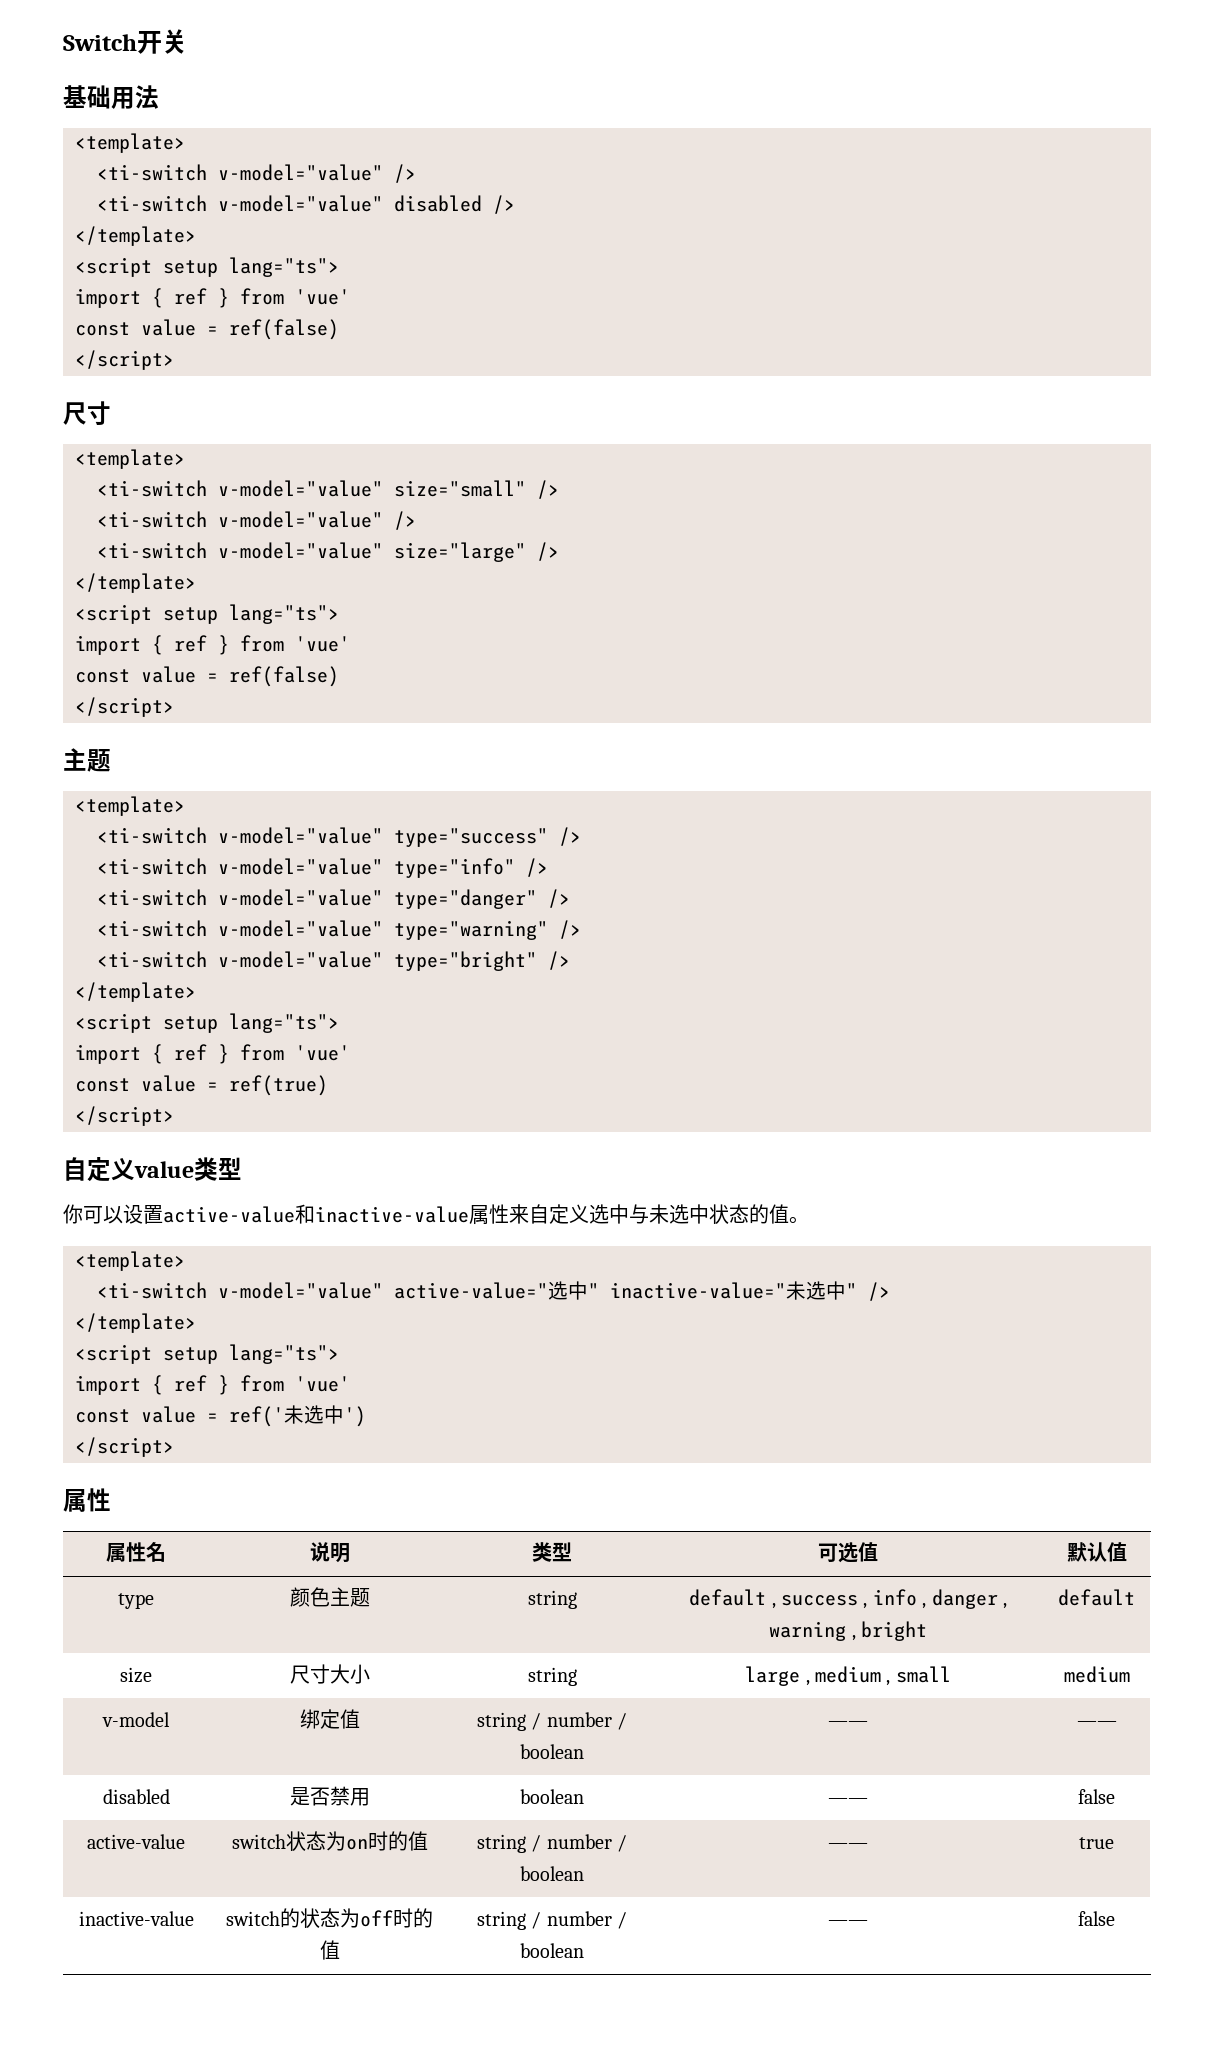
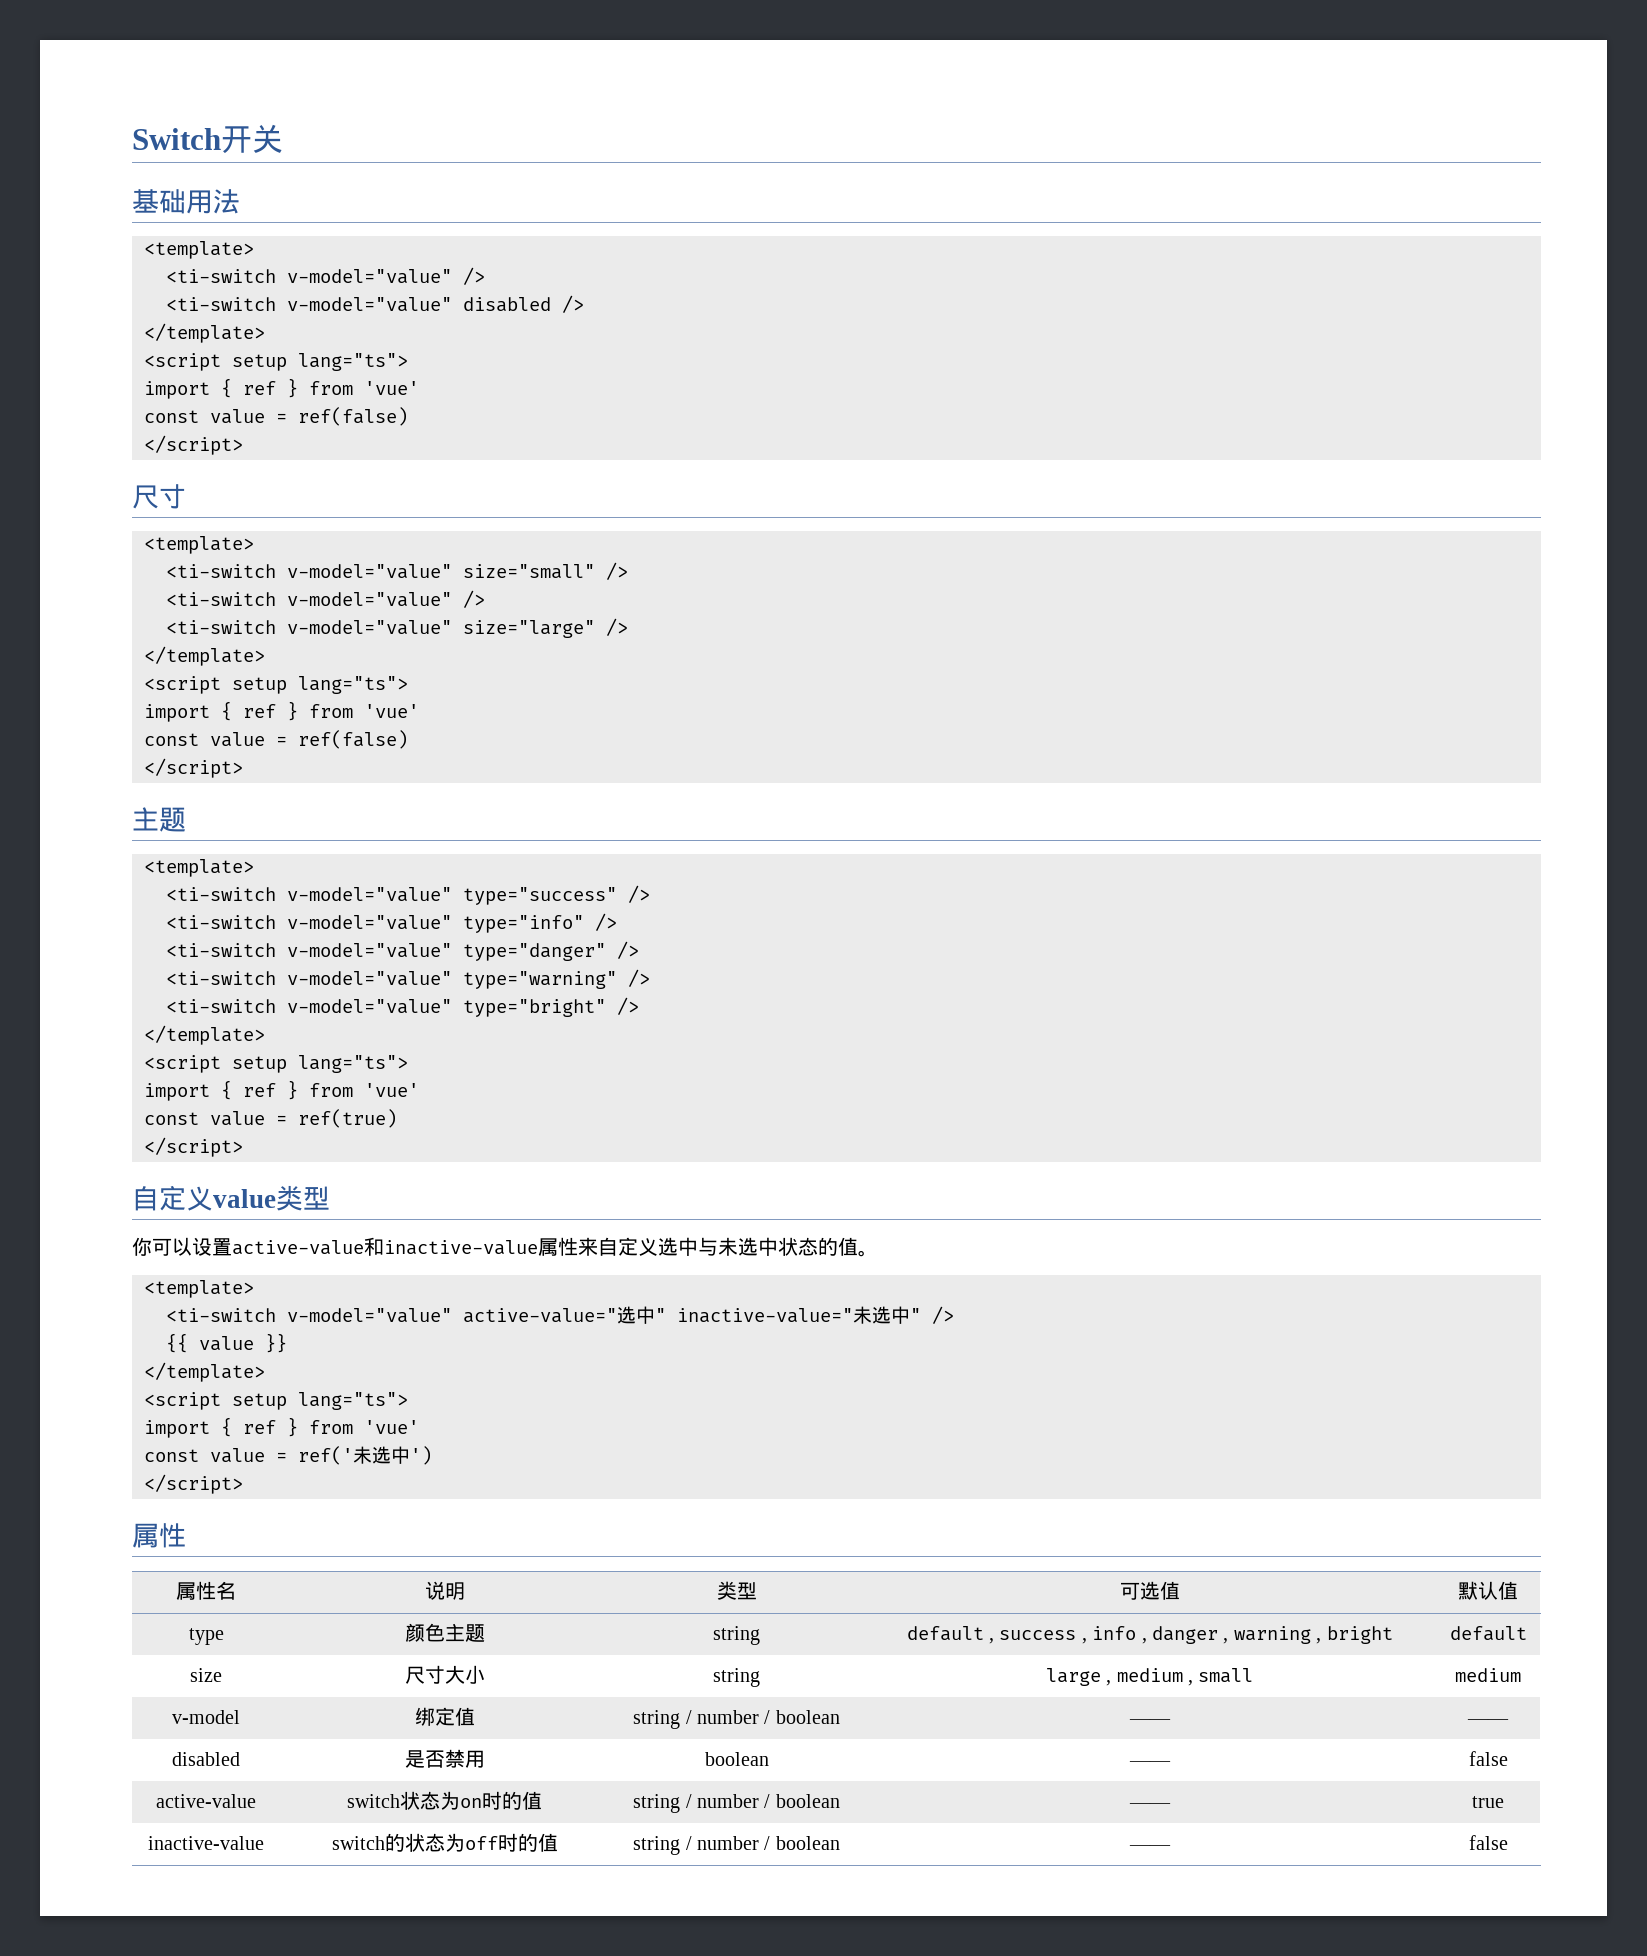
+ {{ value }}

